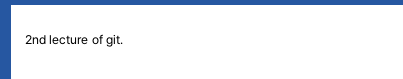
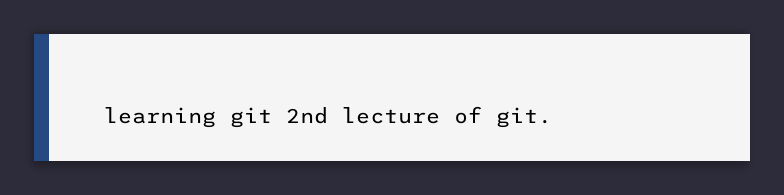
- 2nd lecture of git.
+ learning git 2nd lecture of git.

